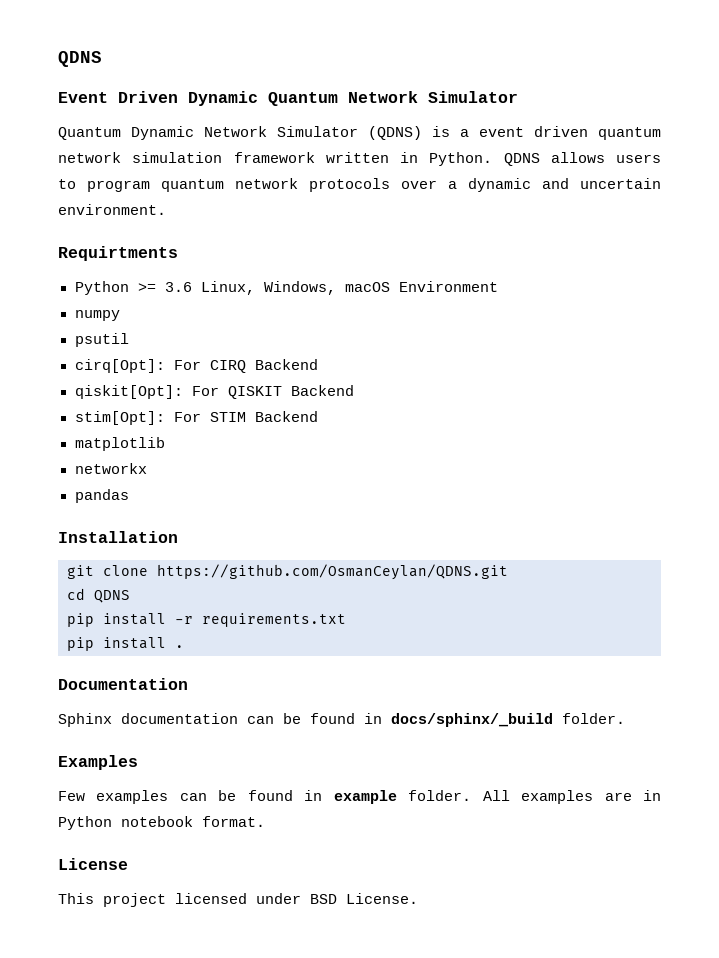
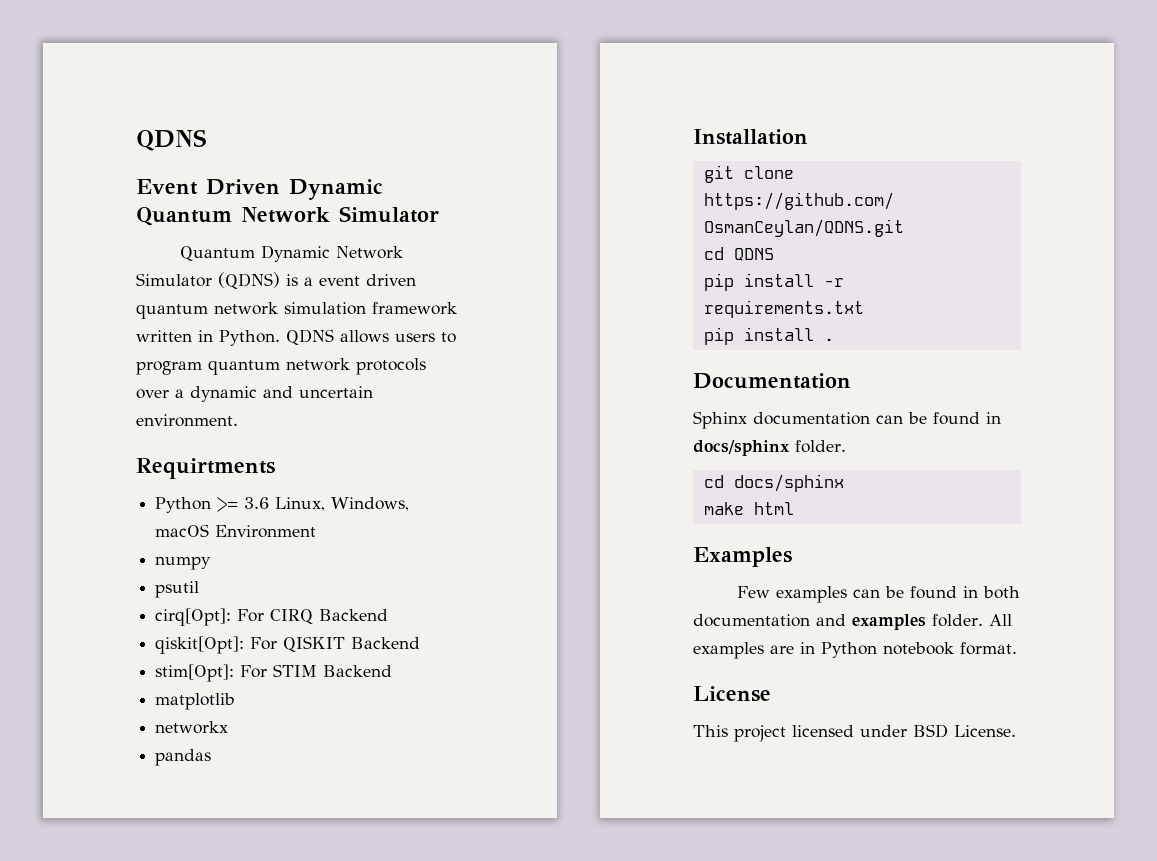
- Sphinx documentation can be found in docs/sphinx/_build folder.
+ Sphinx documentation can be found in docs/sphinx folder.
+ cd docs/sphinx
+ make html
- Few examples can be found in example folder.
+ Few examples can be found in both documentation and examples folder.

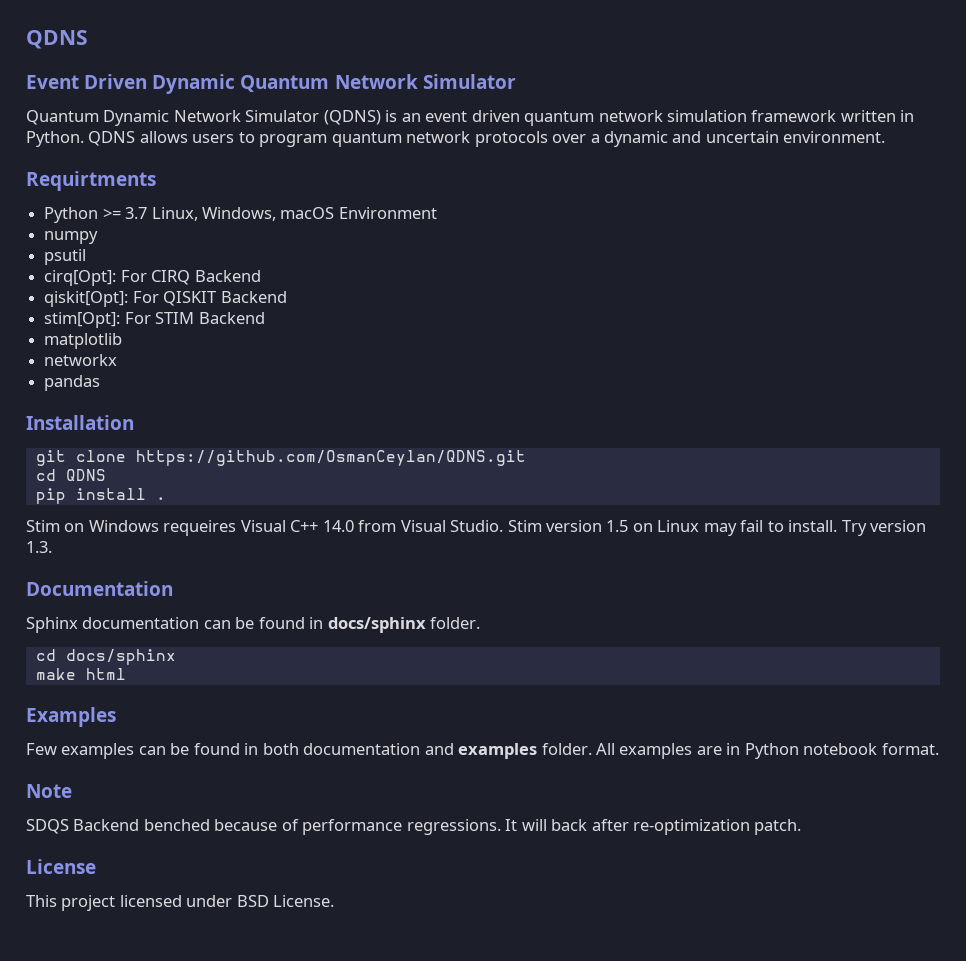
- Quantum Dynamic Network Simulator (QDNS) is a event driven quantum network simulation framework written in Python.
+ Quantum Dynamic Network Simulator (QDNS) is an event driven quantum network simulation framework written in Python.
- Python >= 3.6 Linux, Windows, macOS Environment
+ Python >= 3.7 Linux, Windows, macOS Environment
- pip install -r requirements.txt
  pip install .
+ Stim on Windows requeires Visual C++ 14.0 from Visual Studio. Stim version 1.5 on Linux may fail to install. Try version 1.3.
+ Note
+ SDQS Backend benched because of performance regressions. It will back after re-optimization patch.

